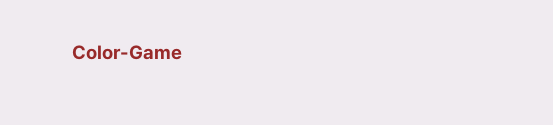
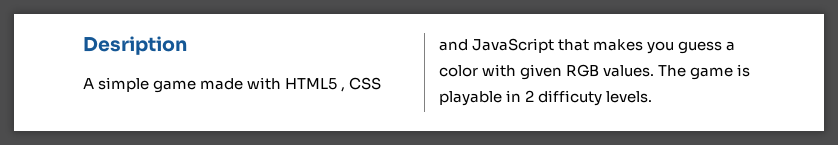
- Color-Game
+ Desription
+ A simple game made with HTML5 , CSS and JavaScript that makes you guess a color with given RGB values. The game is playable in 2 difficuty levels.

